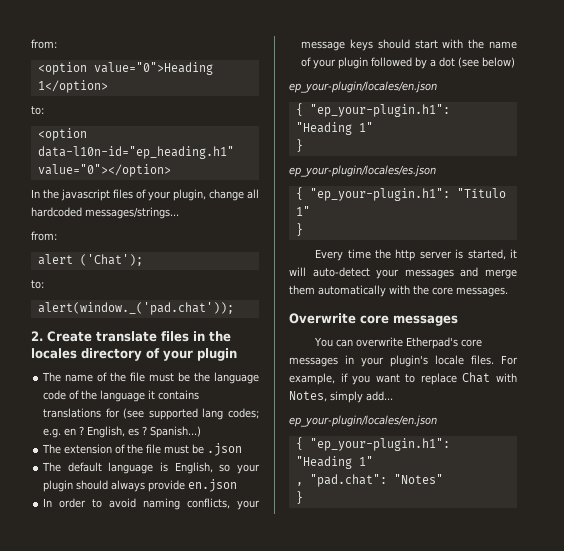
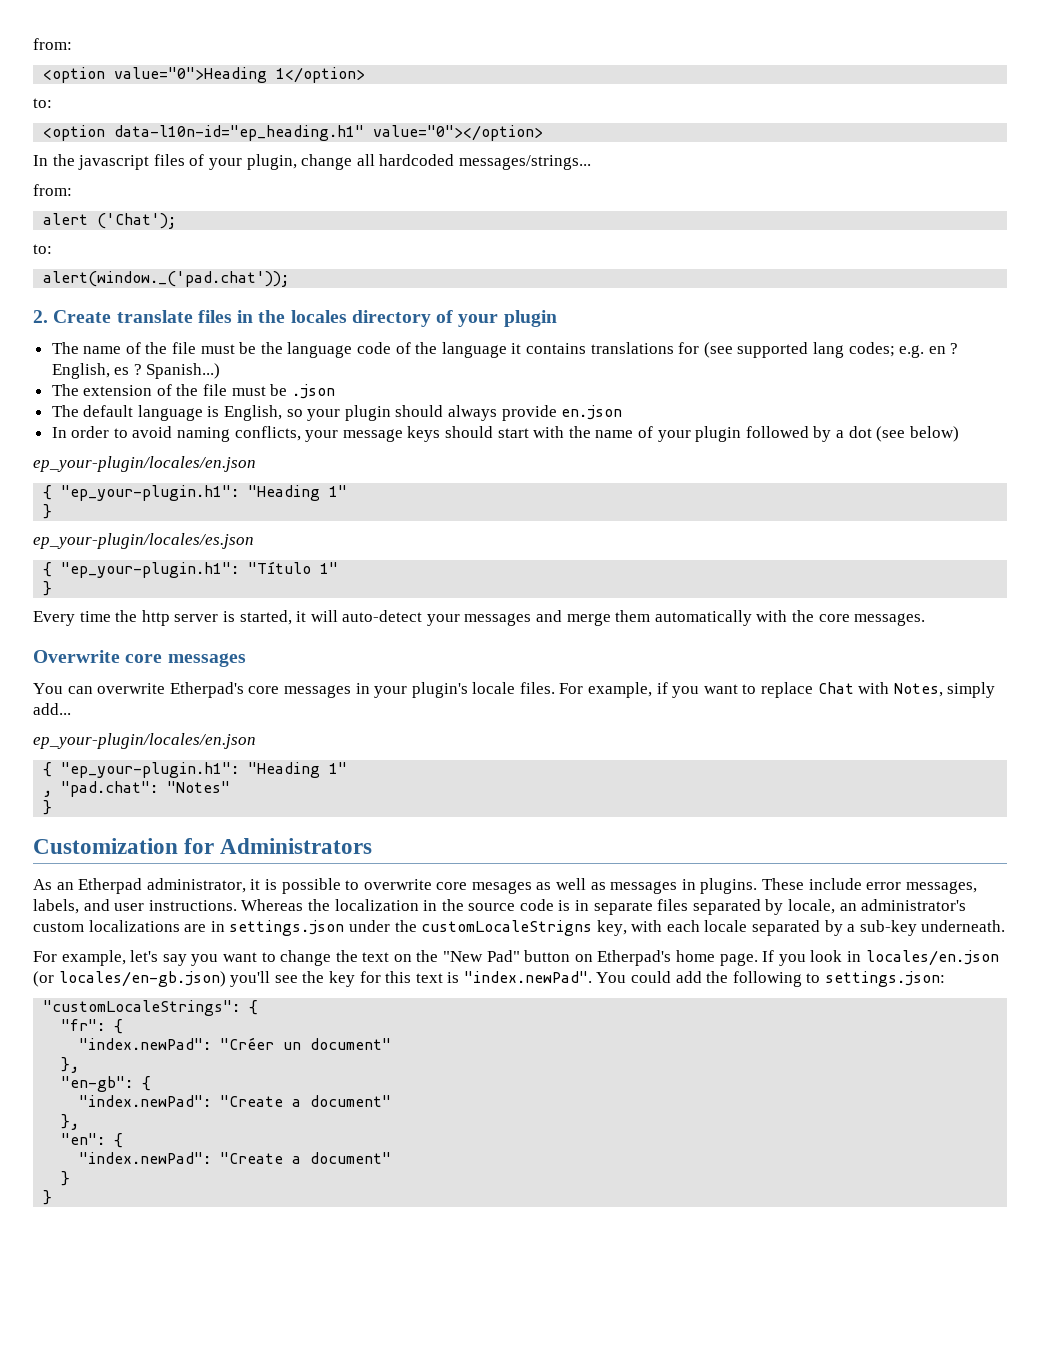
+ Customization for Administrators
+ As an Etherpad administrator, it is possible to overwrite core mesages as well as messages in plugins. These include error messages, labels, and user instructions. Whereas the localization in the source code is in separate files separated by locale, an administrator's custom localizations are in settings.json under the customLocaleStrigns key, with each locale separated by a sub-key underneath.
+ For example, let's say you want to change the text on the "New Pad" button on Etherpad's home page. If you look in locales/en.json (or locales/en-gb.json) you'll see the key for this text is "index.newPad". You could add the following to settings.json:
+ "customLocaleStrings": {
+ "fr": {
+ "index.newPad": "Créer un document"
+ },
+ "en-gb": {
+ "index.newPad": "Create a document"
+ },
+ "en": {
+ "index.newPad": "Create a document"
+ }
+ }

